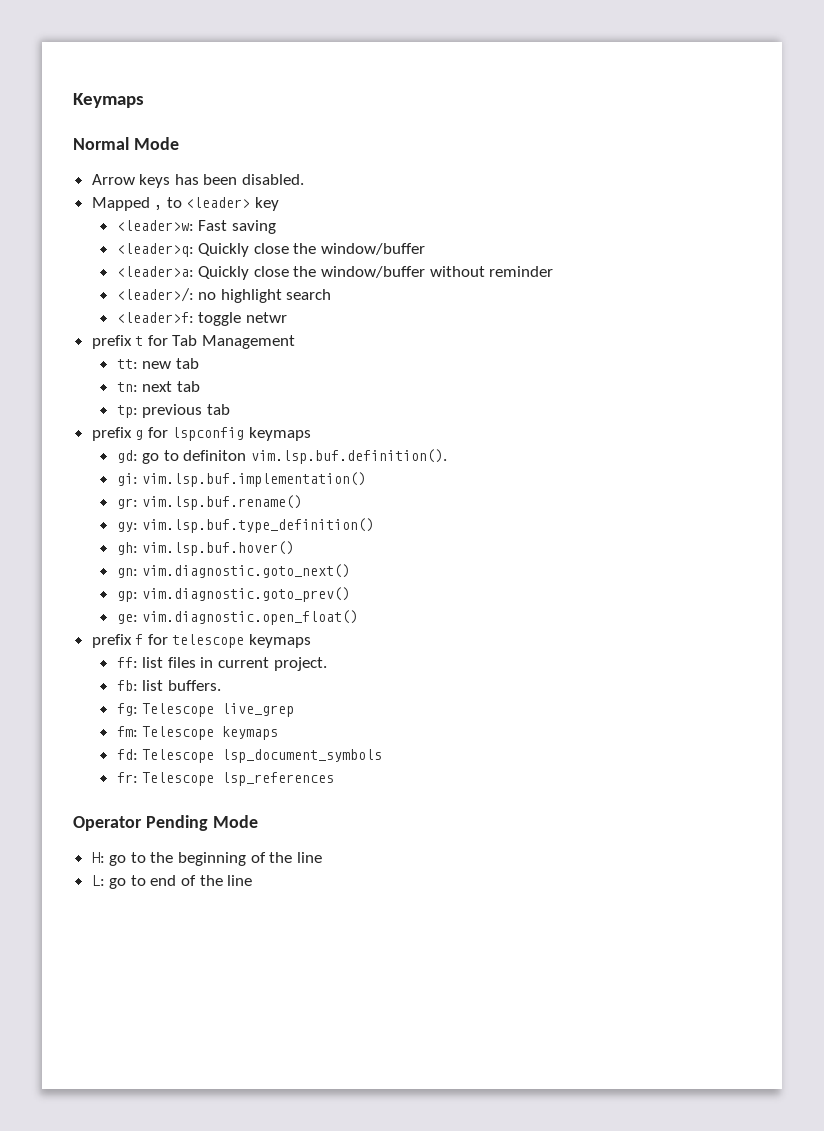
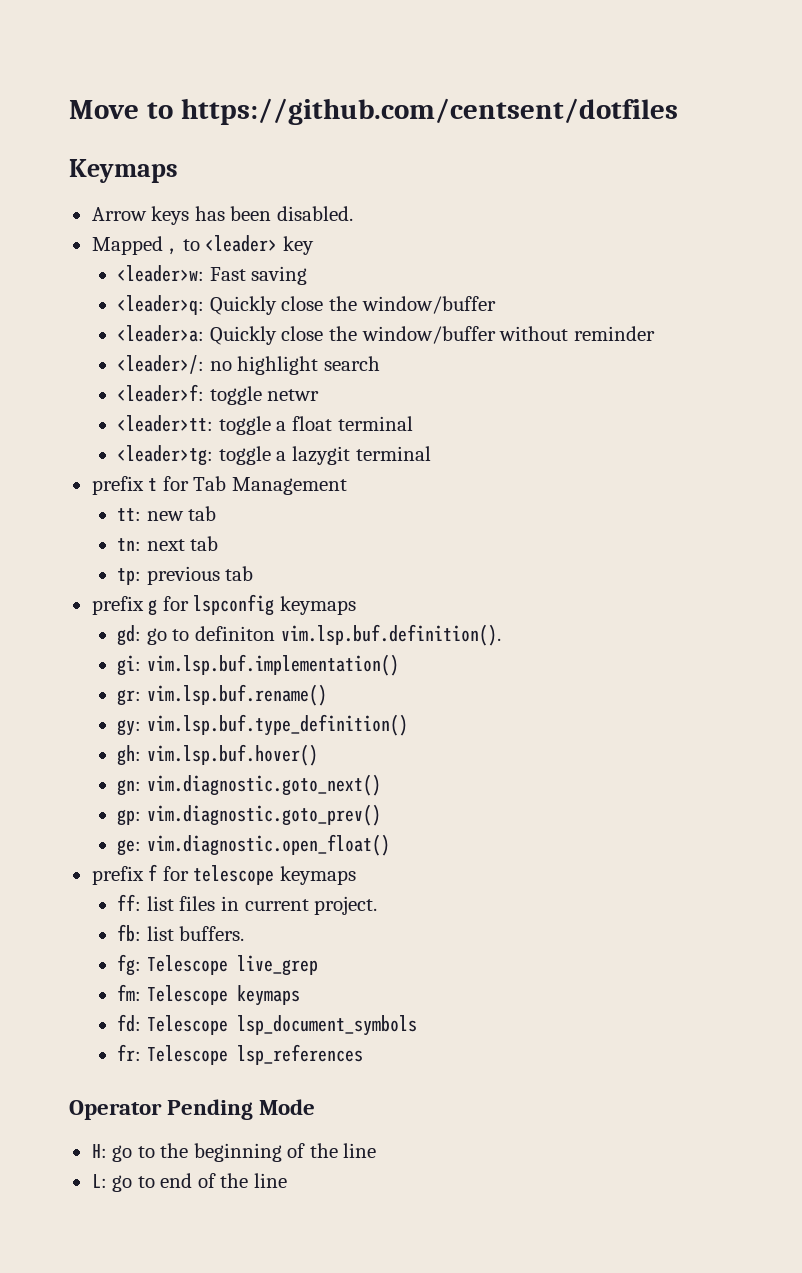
+ Move to https://github.com/centsent/dotfiles
- Normal Mode
+ <leader>tt: toggle a float terminal
+ <leader>tg: toggle a lazygit terminal

